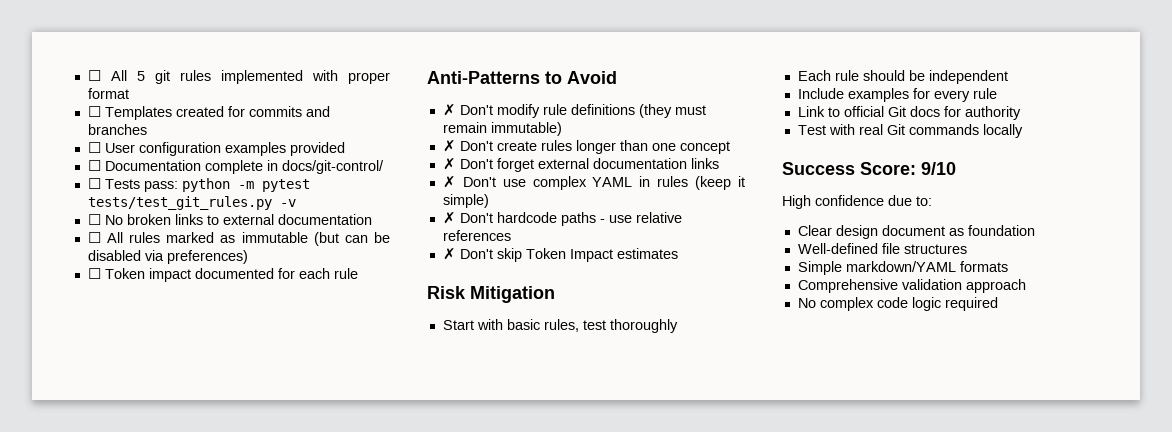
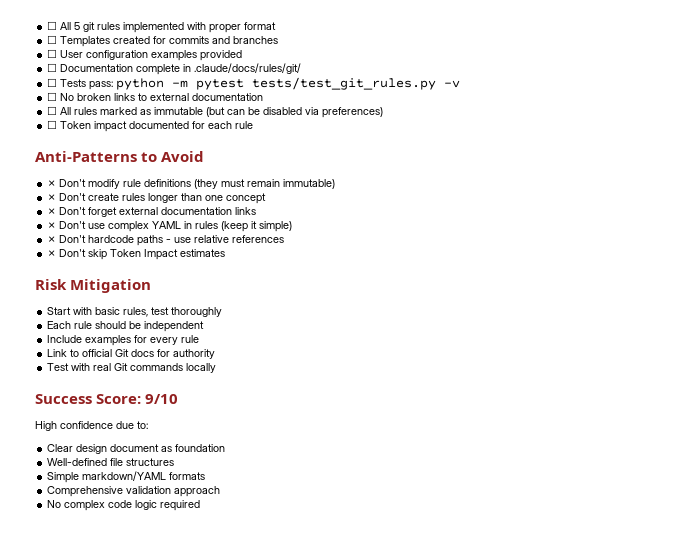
- ☐ Documentation complete in docs/git-control/
+ ☐ Documentation complete in .claude/docs/rules/git/

